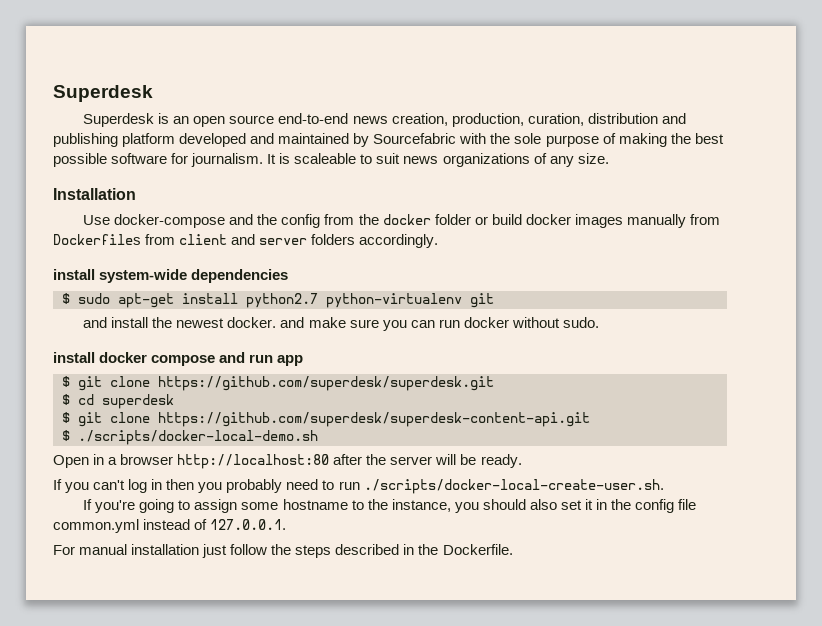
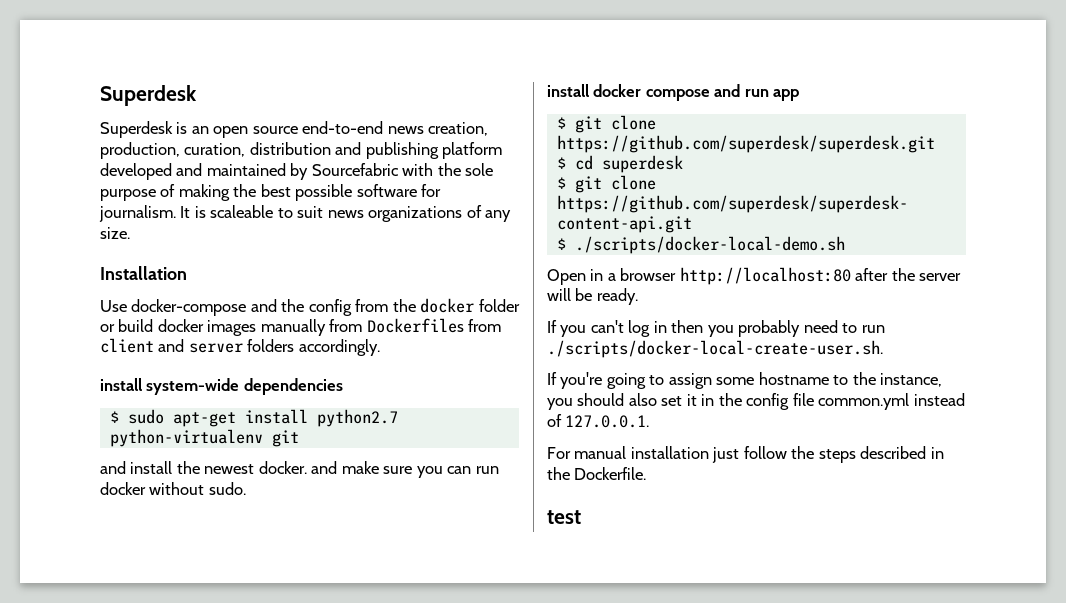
+ test

